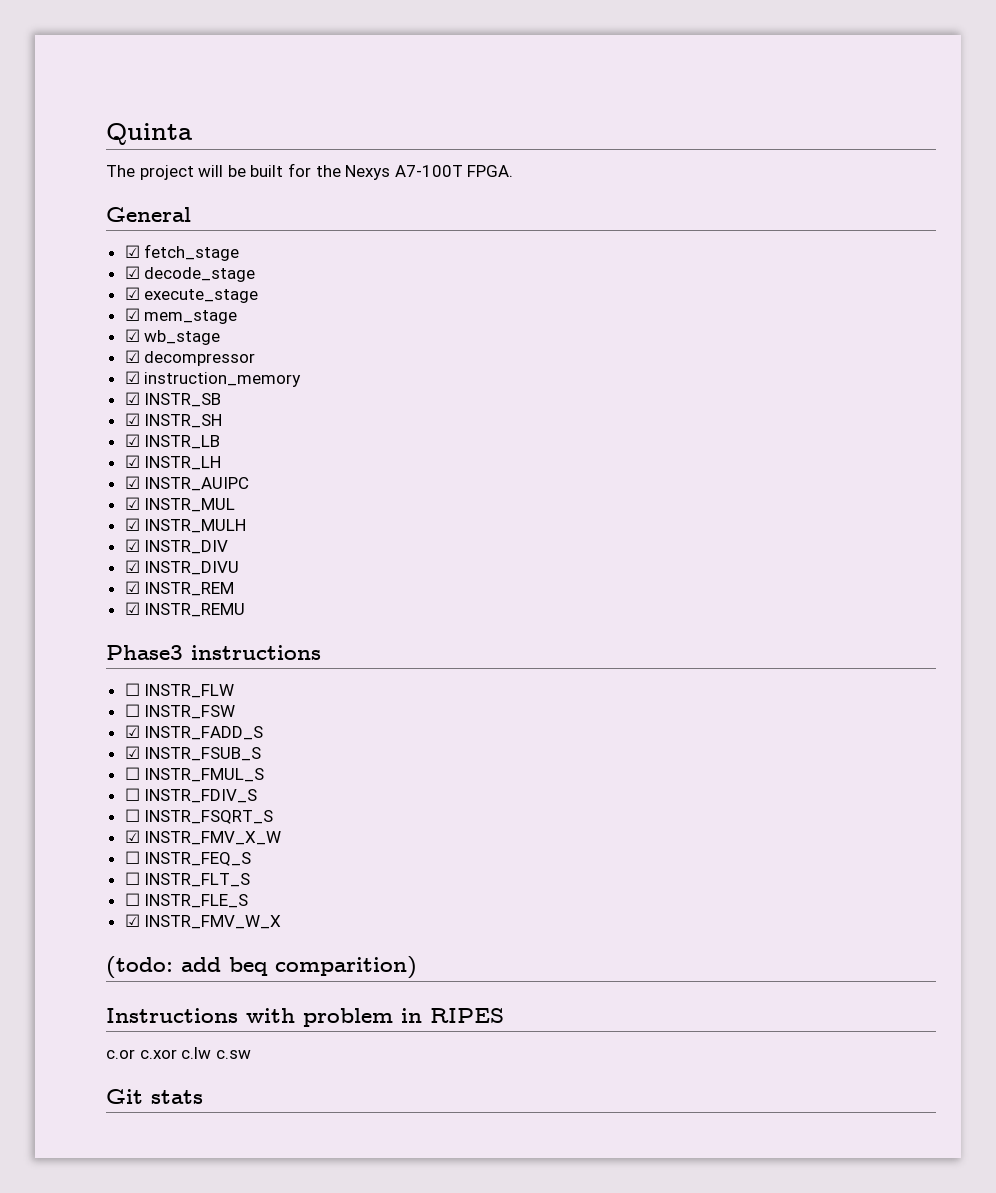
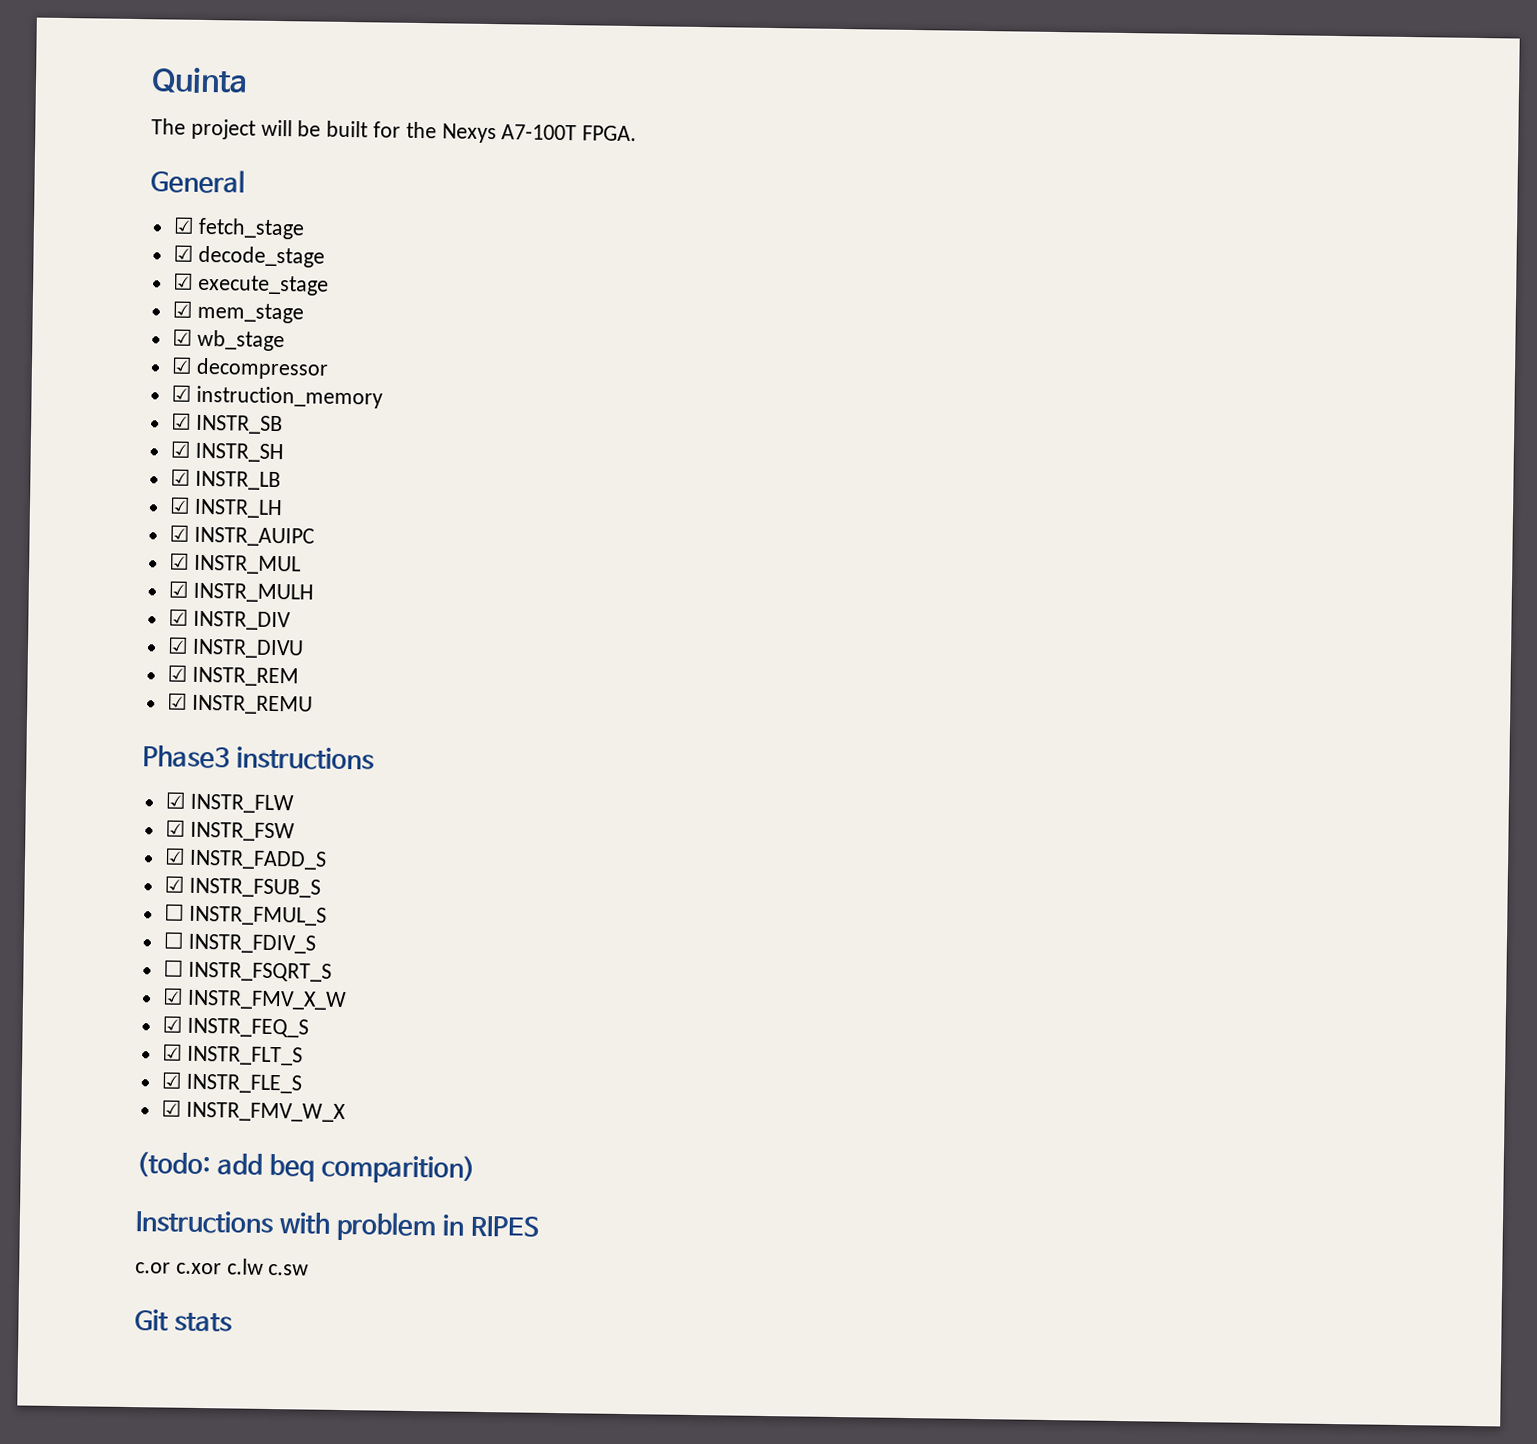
- ☐ INSTR_FLW
+ ☑ INSTR_FLW
- ☐ INSTR_FSW
+ ☑ INSTR_FSW
- ☐ INSTR_FEQ_S
+ ☑ INSTR_FEQ_S
- ☐ INSTR_FLT_S
+ ☑ INSTR_FLT_S
- ☐ INSTR_FLE_S
+ ☑ INSTR_FLE_S

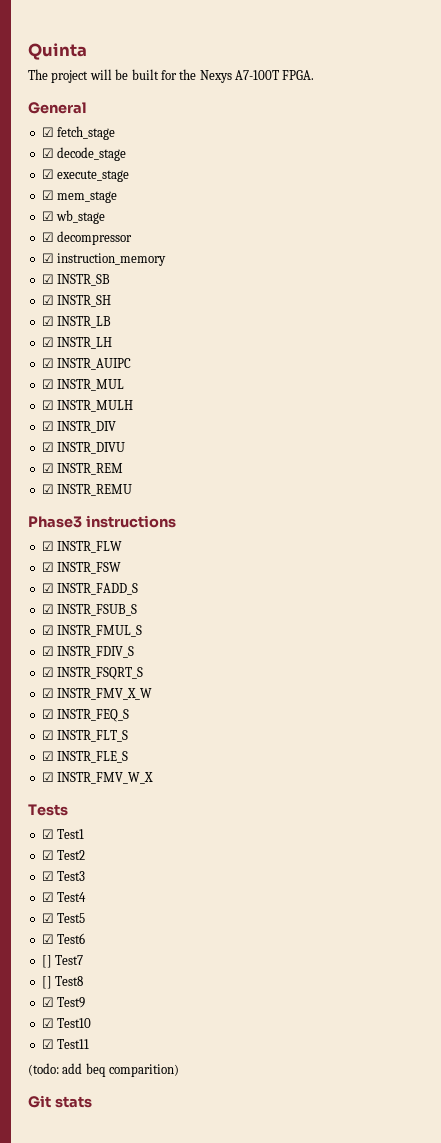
- ☐ INSTR_FMUL_S
+ ☑ INSTR_FMUL_S
- ☐ INSTR_FDIV_S
+ ☑ INSTR_FDIV_S
- ☐ INSTR_FSQRT_S
+ ☑ INSTR_FSQRT_S
+ Tests
+ ☑ Test1
+ ☑ Test2
+ ☑ Test3
+ ☑ Test4
+ ☑ Test5
+ ☑ Test6
+ [] Test7
+ [] Test8
+ ☑ Test9
+ ☑ Test10
+ ☑ Test11
  (todo: add beq comparition)
- Instructions with problem in RIPES
- c.or c.xor c.lw c.sw

